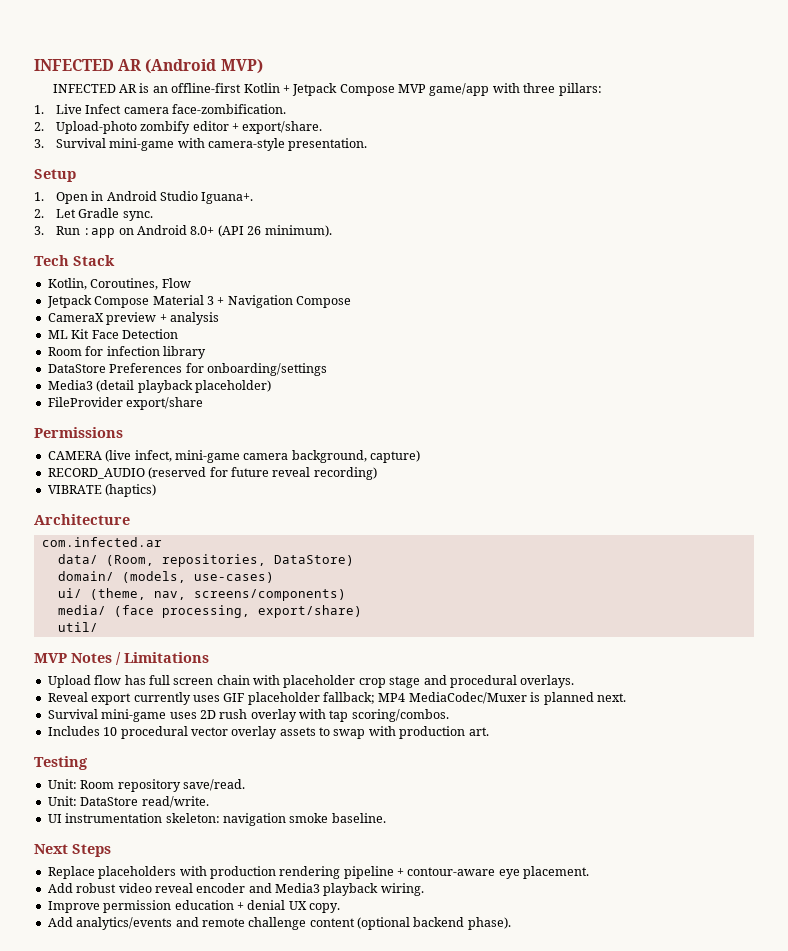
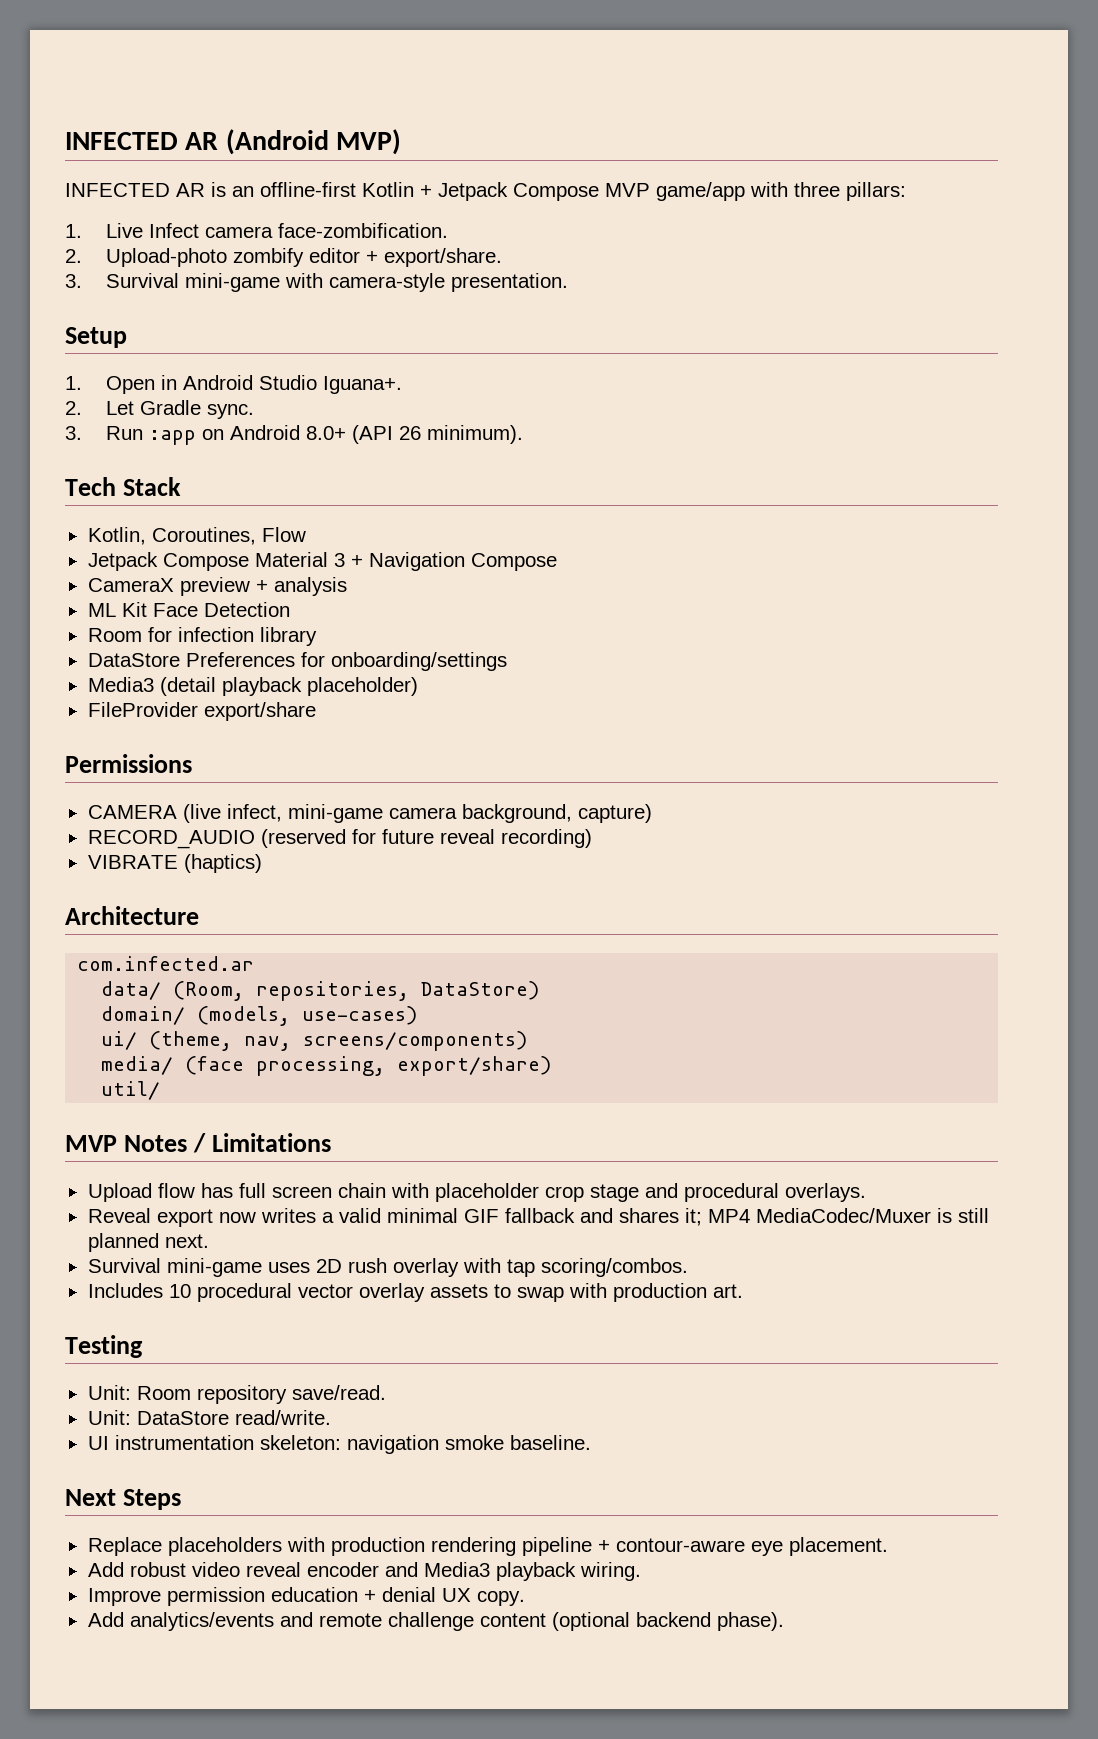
- Reveal export currently uses GIF placeholder fallback; MP4 MediaCodec/Muxer is planned next.
+ Reveal export now writes a valid minimal GIF fallback and shares it; MP4 MediaCodec/Muxer is still planned next.

